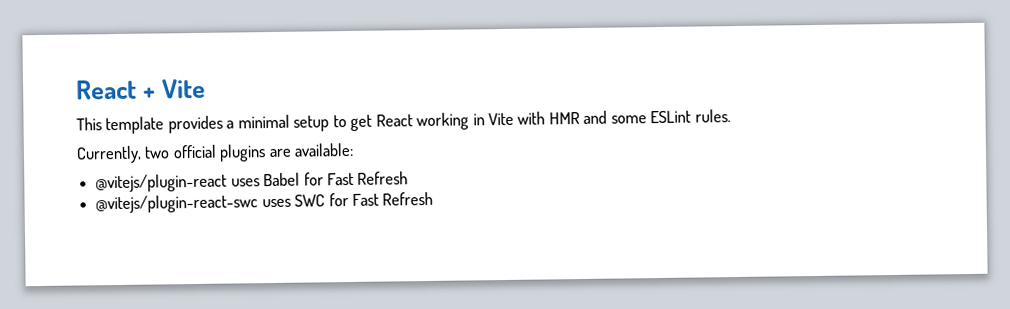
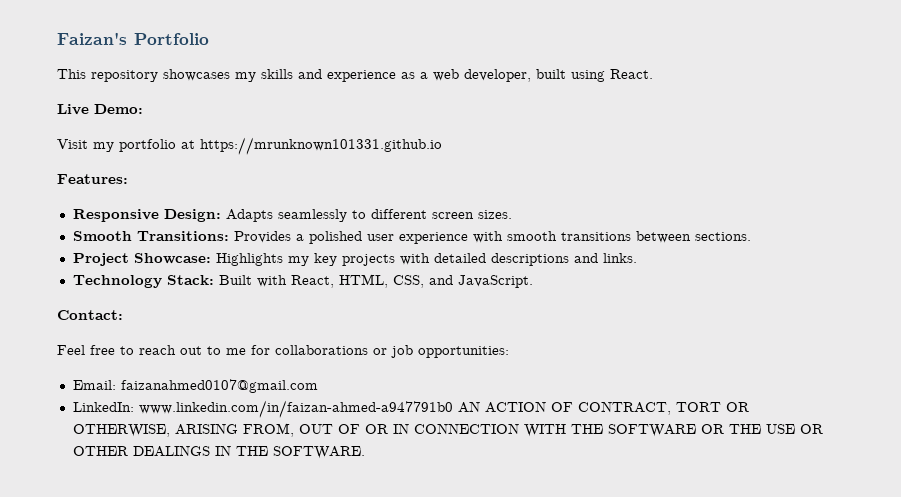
- React + Vite
- This template provides a minimal setup to get React working in Vite with HMR and some ESLint rules.
- Currently, two official plugins are available:
- @vitejs/plugin-react uses Babel for Fast Refresh
- @vitejs/plugin-react-swc uses SWC for Fast Refresh
+ Faizan's Portfolio
+ This repository showcases my skills and experience as a web developer, built using React.
+ Live Demo:
+ Visit my portfolio at https://mrunknown101331.github.io
+ Features:
+ Responsive Design: Adapts seamlessly to different screen sizes.
+ Smooth Transitions: Provides a polished user experience with smooth transitions between sections.
+ Project Showcase: Highlights my key projects with detailed descriptions and links.
+ Technology Stack: Built with React, HTML, CSS, and JavaScript.
+ Contact:
+ Feel free to reach out to me for collaborations or job opportunities:
+ Email: faizanahmed0107@gmail.com
+ LinkedIn: www.linkedin.com/in/faizan-ahmed-a947791b0 AN ACTION OF CONTRACT, TORT OR OTHERWISE, ARISING FROM, OUT OF OR IN CONNECTION WITH THE SOFTWARE OR THE USE OR OTHER DEALINGS IN THE SOFTWARE.

